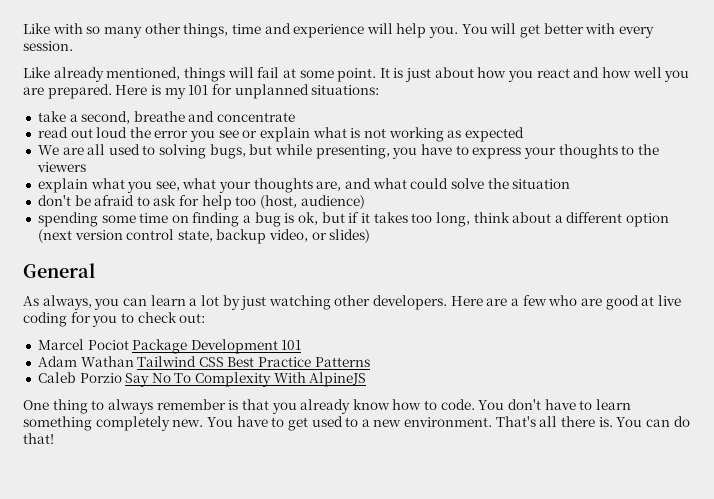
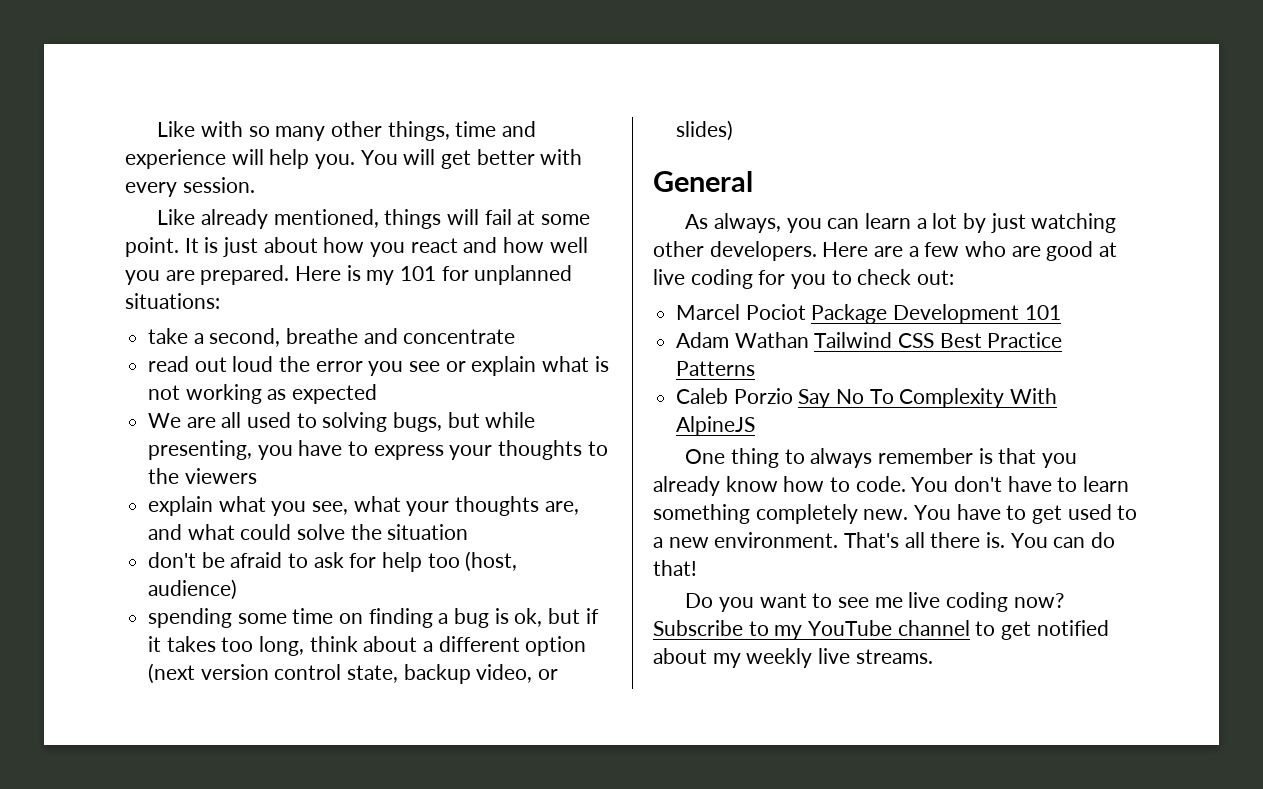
+ Do you want to see me live coding now? Subscribe to my YouTube channel to get notified about my weekly live streams.

